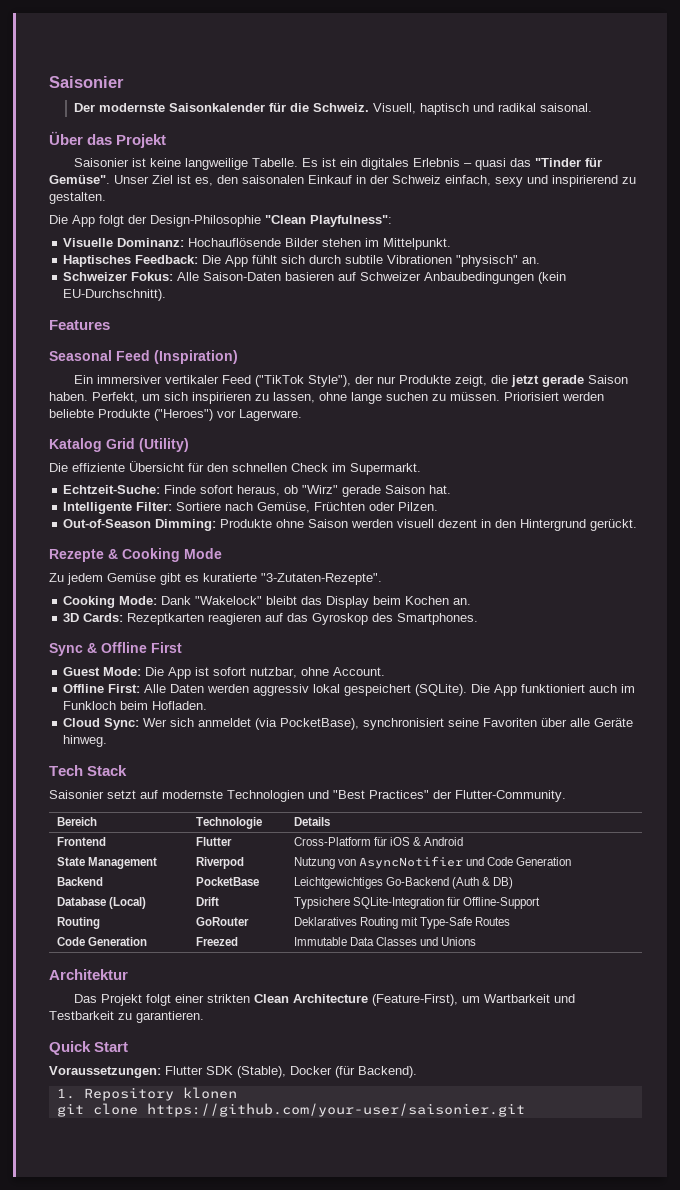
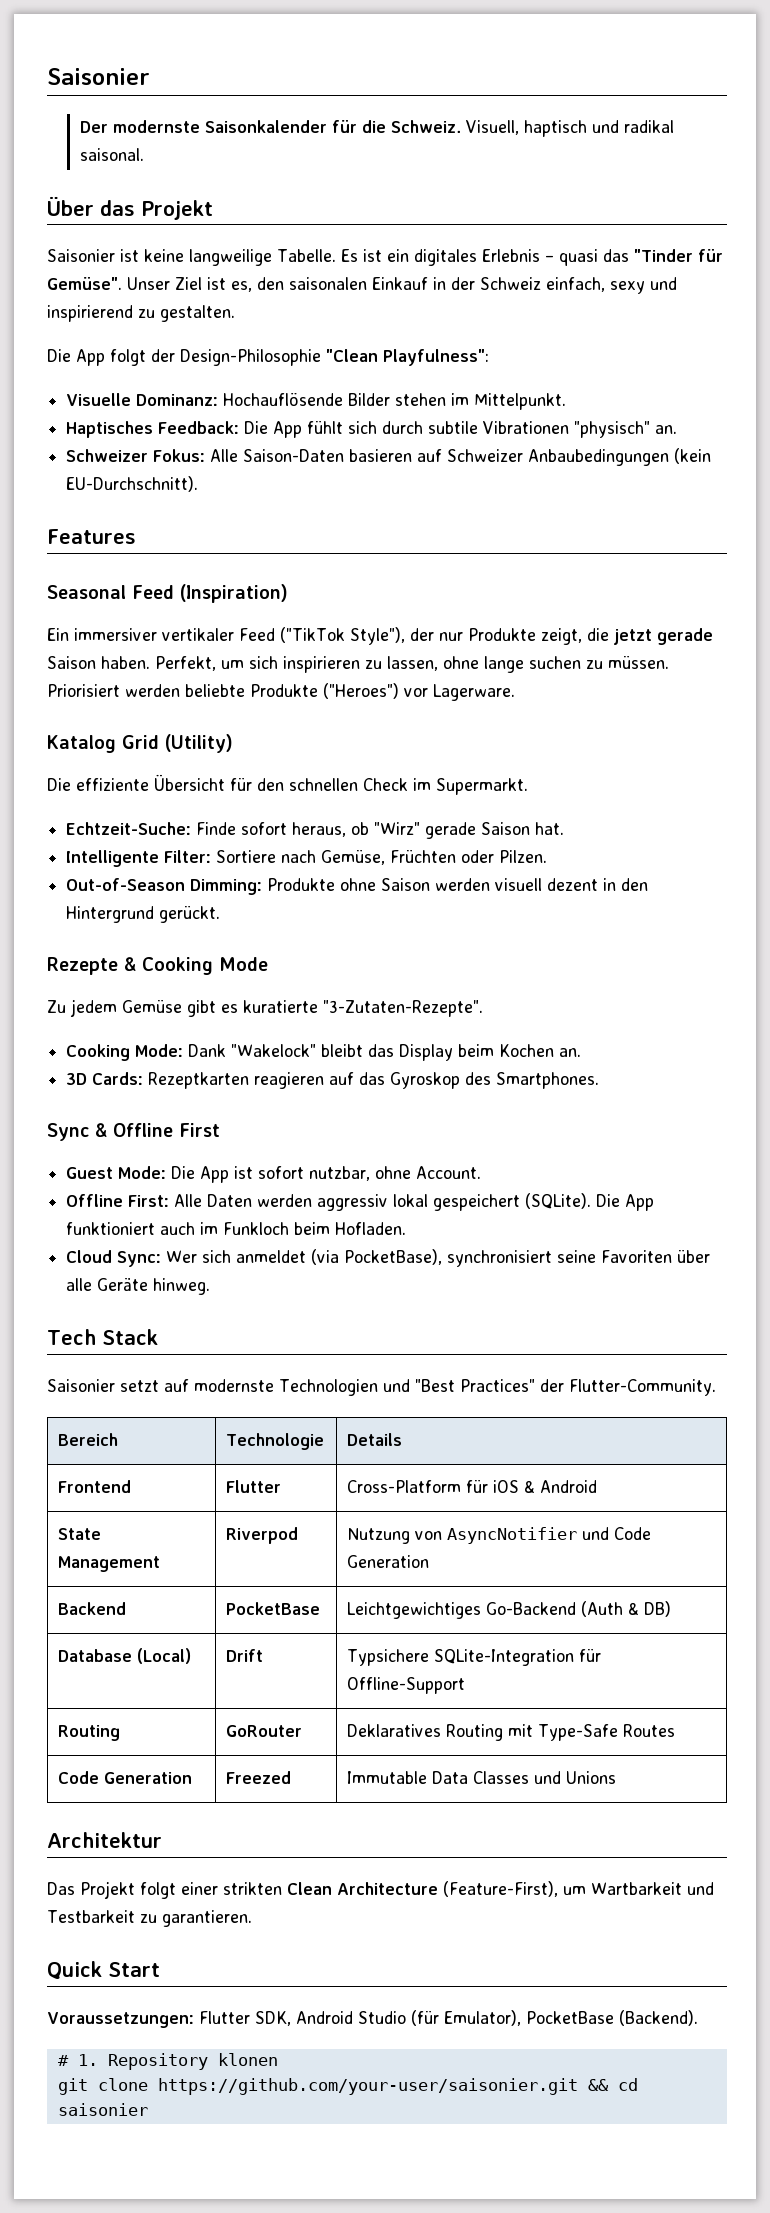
- Voraussetzungen: Flutter SDK (Stable), Docker (für Backend).
- 1. Repository klonen
+ Voraussetzungen: Flutter SDK, Android Studio (für Emulator), PocketBase (Backend).
+ # 1. Repository klonen
- git clone https://github.com/your-user/saisonier.git
+ git clone https://github.com/your-user/saisonier.git && cd saisonier

